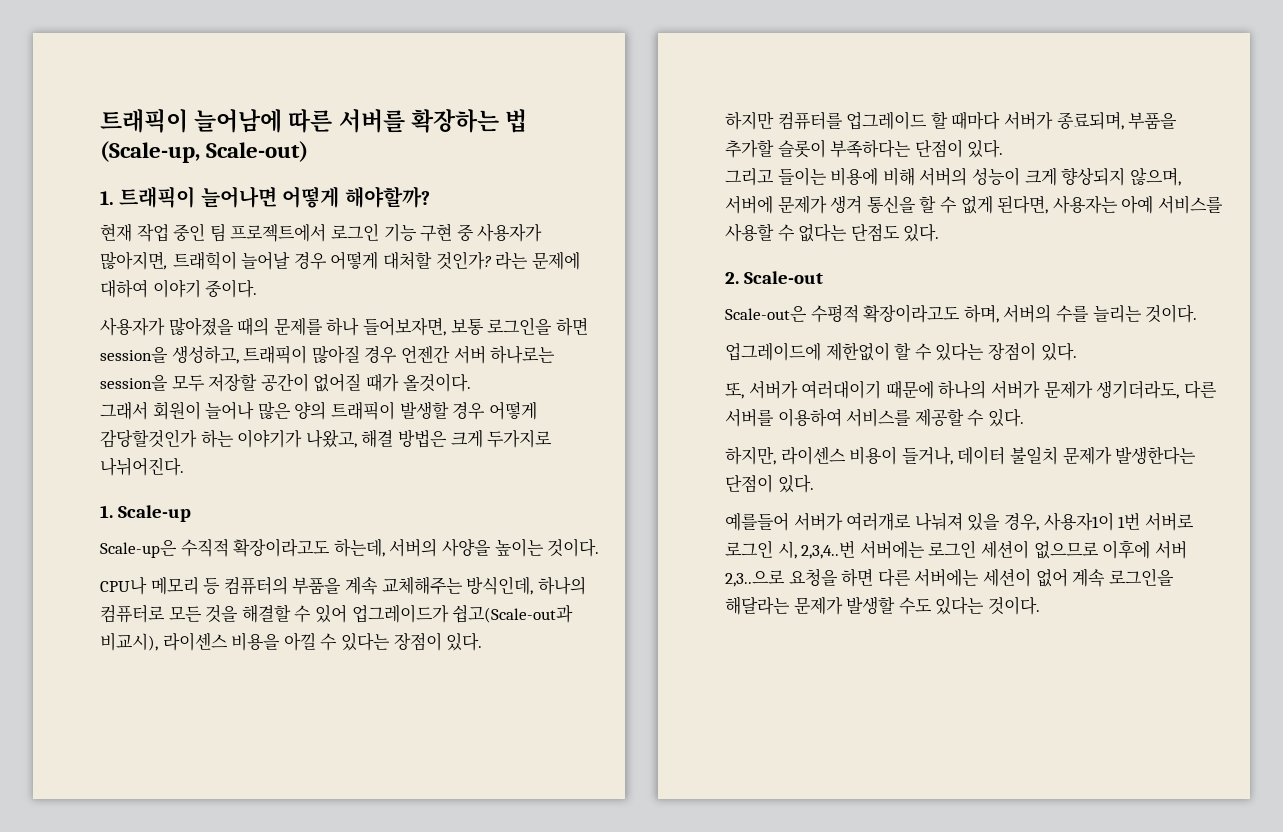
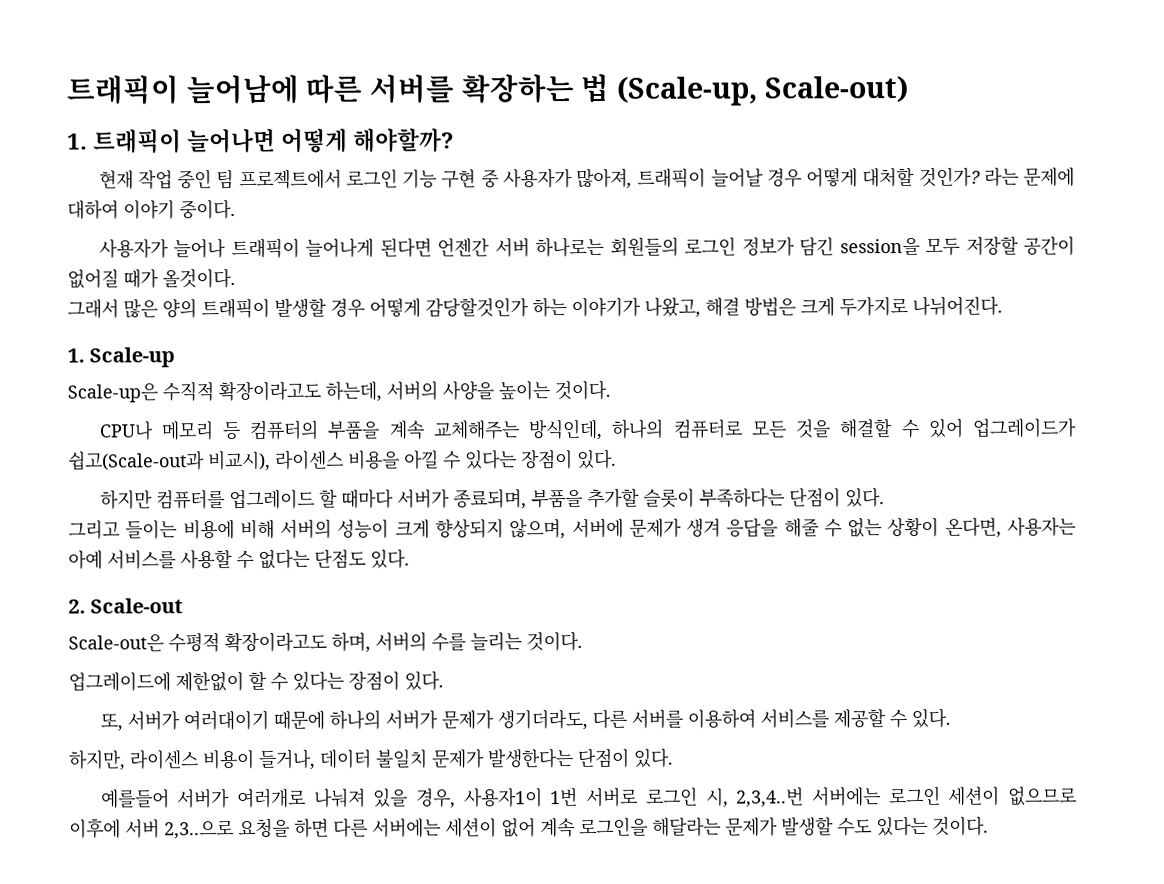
- 현재 작업 중인 팀 프로젝트에서 로그인 기능 구현 중 사용자가 많아지면, 트래힉이 늘어날 경우 어떻게 대처할 것인가?
+ 현재 작업 중인 팀 프로젝트에서 로그인 기능 구현 중 사용자가 많아져, 트래픽이 늘어날 경우 어떻게 대처할 것인가?
- 사용자가 많아졌을 때의 문제를 하나 들어보자면, 보통 로그인을 하면 session을 생성하고, 트래픽이 많아질 경우 언젠간 서버 하나로는 session을 모두 저장할 공간이 없어질 때가 올것이다.
+ 사용자가 늘어나 트래픽이 늘어나게 된다면 언젠간 서버 하나로는 회원들의 로그인 정보가 담긴 session을 모두 저장할 공간이 없어질 때가 올것이다.
- 그래서 회원이 늘어나 많은 양의 트래픽이 발생할 경우 어떻게 감당할것인가 하는 이야기가 나왔고, 해결 방법은 크게 두가지로 나뉘어진다.
+ 그래서 많은 양의 트래픽이 발생할 경우 어떻게 감당할것인가 하는 이야기가 나왔고, 해결 방법은 크게 두가지로 나뉘어진다.
- 그리고 들이는 비용에 비해 서버의 성능이 크게 향상되지 않으며, 서버에 문제가 생겨 통신을 할 수 없게 된다면, 사용자는 아예 서비스를 사용할 수 없다는 단점도 있다.
+ 그리고 들이는 비용에 비해 서버의 성능이 크게 향상되지 않으며, 서버에 문제가 생겨 응답을 해줄 수 없는 상황이 온다면, 사용자는 아예 서비스를 사용할 수 없다는 단점도 있다.

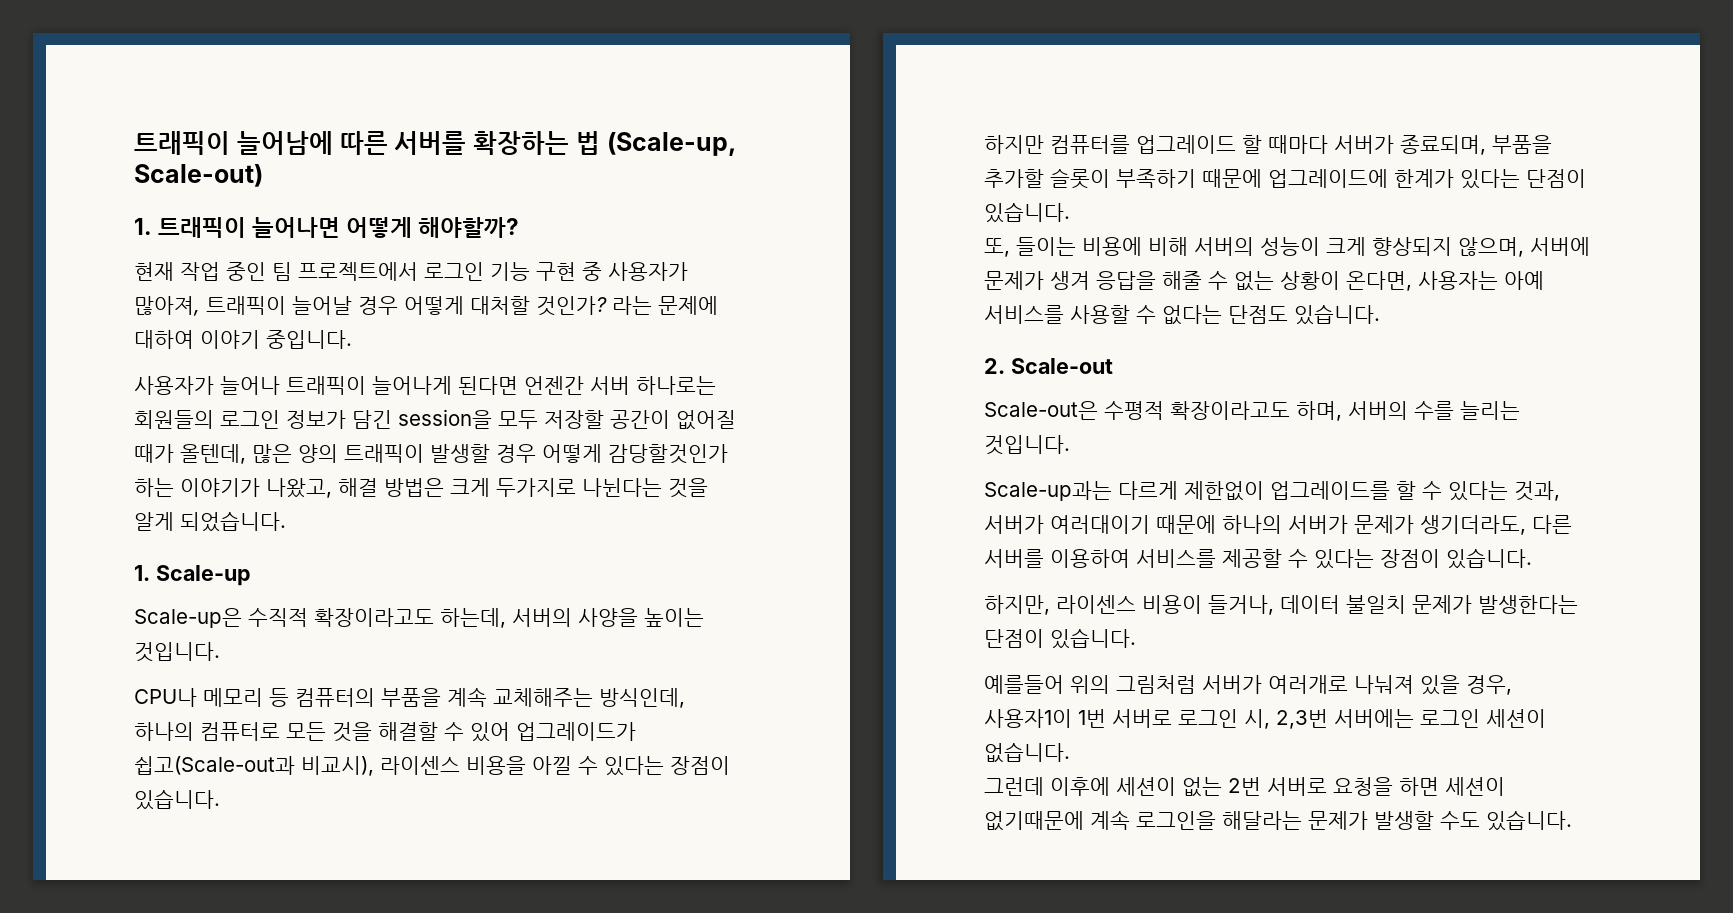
- 라는 문제에 대하여 이야기 중이다.
+ 라는 문제에 대하여 이야기 중입니다.
- 사용자가 늘어나 트래픽이 늘어나게 된다면 언젠간 서버 하나로는 회원들의 로그인 정보가 담긴 session을 모두 저장할 공간이 없어질 때가 올것이다.
- 그래서 많은 양의 트래픽이 발생할 경우 어떻게 감당할것인가 하는 이야기가 나왔고, 해결 방법은 크게 두가지로 나뉘어진다.
+ 사용자가 늘어나 트래픽이 늘어나게 된다면 언젠간 서버 하나로는 회원들의 로그인 정보가 담긴 session을 모두 저장할 공간이 없어질 때가 올텐데, 많은 양의 트래픽이 발생할 경우 어떻게 감당할것인가 하는 이야기가 나왔고, 해결 방법은 크게 두가지로 나뉜다는 것을 알게 되었습니다.
- Scale-up은 수직적 확장이라고도 하는데, 서버의 사양을 높이는 것이다.
+ Scale-up은 수직적 확장이라고도 하는데, 서버의 사양을 높이는 것입니다.
- CPU나 메모리 등 컴퓨터의 부품을 계속 교체해주는 방식인데, 하나의 컴퓨터로 모든 것을 해결할 수 있어 업그레이드가 쉽고(Scale-out과 비교시), 라이센스 비용을 아낄 수 있다는 장점이 있다.
+ CPU나 메모리 등 컴퓨터의 부품을 계속 교체해주는 방식인데, 하나의 컴퓨터로 모든 것을 해결할 수 있어 업그레이드가 쉽고(Scale-out과 비교시), 라이센스 비용을 아낄 수 있다는 장점이 있습니다.
- 하지만 컴퓨터를 업그레이드 할 때마다 서버가 종료되며, 부품을 추가할 슬롯이 부족하다는 단점이 있다.
- 그리고 들이는 비용에 비해 서버의 성능이 크게 향상되지 않으며, 서버에 문제가 생겨 응답을 해줄 수 없는 상황이 온다면, 사용자는 아예 서비스를 사용할 수 없다는 단점도 있다.
+ 하지만 컴퓨터를 업그레이드 할 때마다 서버가 종료되며, 부품을 추가할 슬롯이 부족하기 때문에 업그레이드에 한계가 있다는 단점이 있습니다.
+ 또, 들이는 비용에 비해 서버의 성능이 크게 향상되지 않으며, 서버에 문제가 생겨 응답을 해줄 수 없는 상황이 온다면, 사용자는 아예 서비스를 사용할 수 없다는 단점도 있습니다.
- Scale-out은 수평적 확장이라고도 하며, 서버의 수를 늘리는 것이다.
- 업그레이드에 제한없이 할 수 있다는 장점이 있다.
- 또, 서버가 여러대이기 때문에 하나의 서버가 문제가 생기더라도, 다른 서버를 이용하여 서비스를 제공할 수 있다.
+ Scale-out은 수평적 확장이라고도 하며, 서버의 수를 늘리는 것입니다.
+ Scale-up과는 다르게 제한없이 업그레이드를 할 수 있다는 것과, 서버가 여러대이기 때문에 하나의 서버가 문제가 생기더라도, 다른 서버를 이용하여 서비스를 제공할 수 있다는 장점이 있습니다.
- 하지만, 라이센스 비용이 들거나, 데이터 불일치 문제가 발생한다는 단점이 있다.
+ 하지만, 라이센스 비용이 들거나, 데이터 불일치 문제가 발생한다는 단점이 있습니다.
- 예를들어 서버가 여러개로 나눠져 있을 경우, 사용자1이 1번 서버로 로그인 시, 2,3,4..번 서버에는 로그인 세션이 없으므로 이후에 서버 2,3..으로 요청을 하면 다른 서버에는 세션이 없어 계속 로그인을 해달라는 문제가 발생할 수도 있다는 것이다.
+ 예를들어 위의 그림처럼 서버가 여러개로 나눠져 있을 경우, 사용자1이 1번 서버로 로그인 시, 2,3번 서버에는 로그인 세션이 없습니다.
+ 그런데 이후에 세션이 없는 2번 서버로 요청을 하면 세션이 없기때문에 계속 로그인을 해달라는 문제가 발생할 수도 있습니다.

